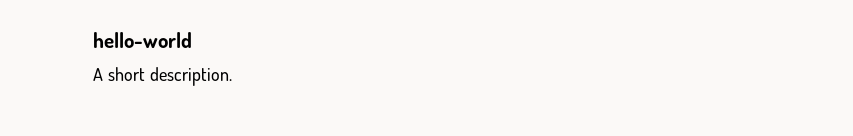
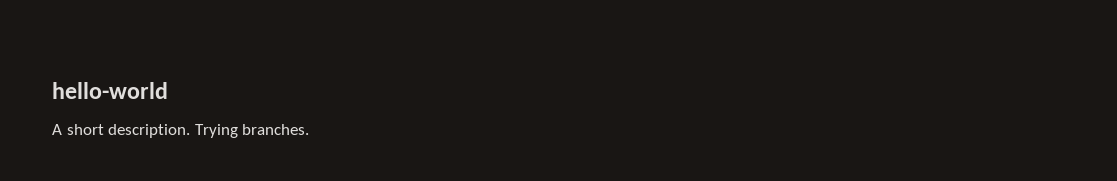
+ Trying branches.

